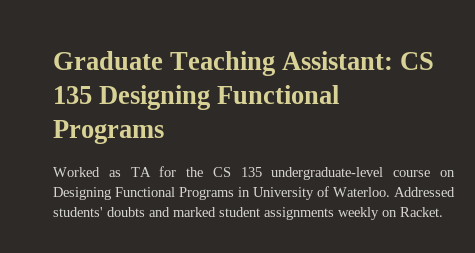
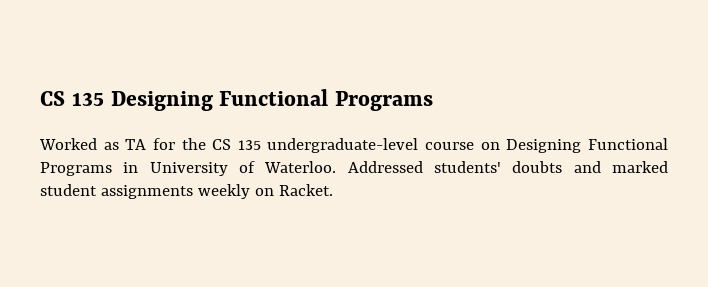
- Graduate Teaching Assistant: CS 135 Designing Functional Programs
+ CS 135 Designing Functional Programs

